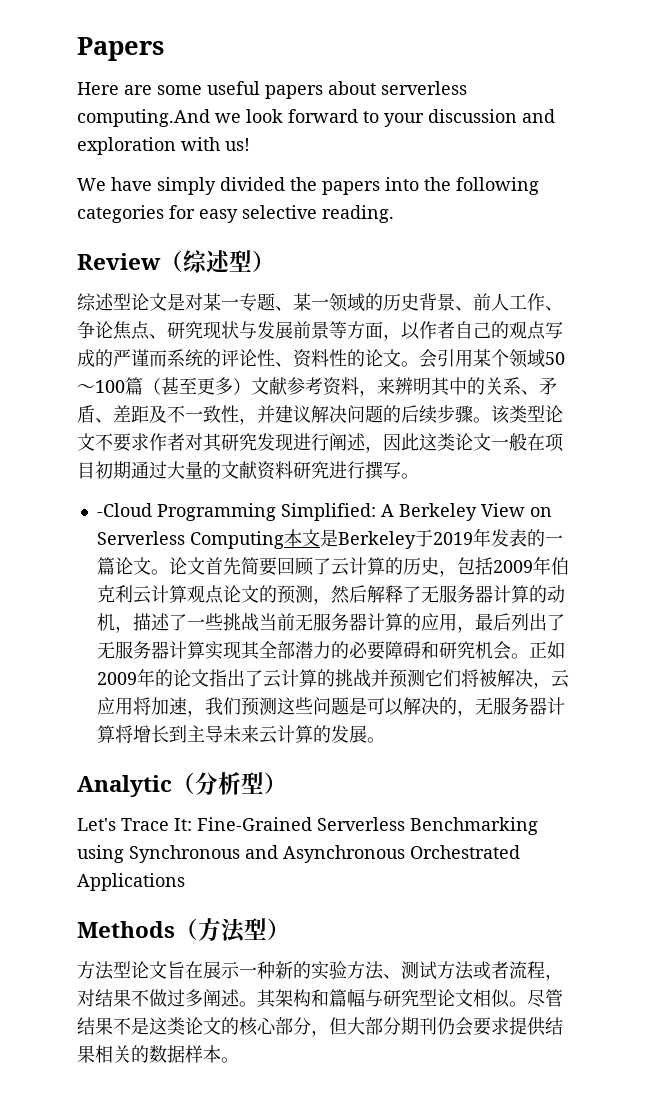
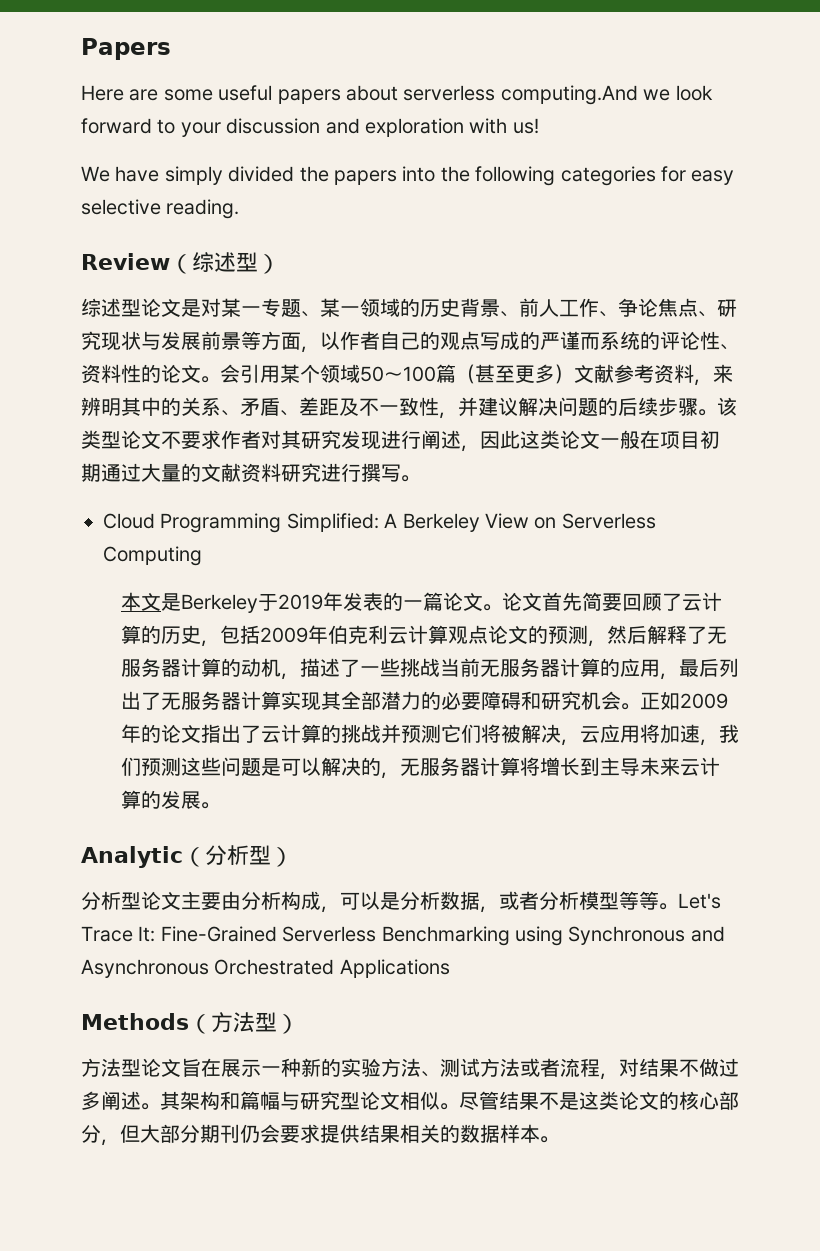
- -Cloud Programming Simplified: A Berkeley View on Serverless Computing本文是Berkeley于2019年发表的一篇论文。
+ Cloud Programming Simplified: A Berkeley View on Serverless Computing
+ 本文是Berkeley于2019年发表的一篇论文。
+ 分析型论文主要由分析构成，可以是分析数据，或者分析模型等等。

